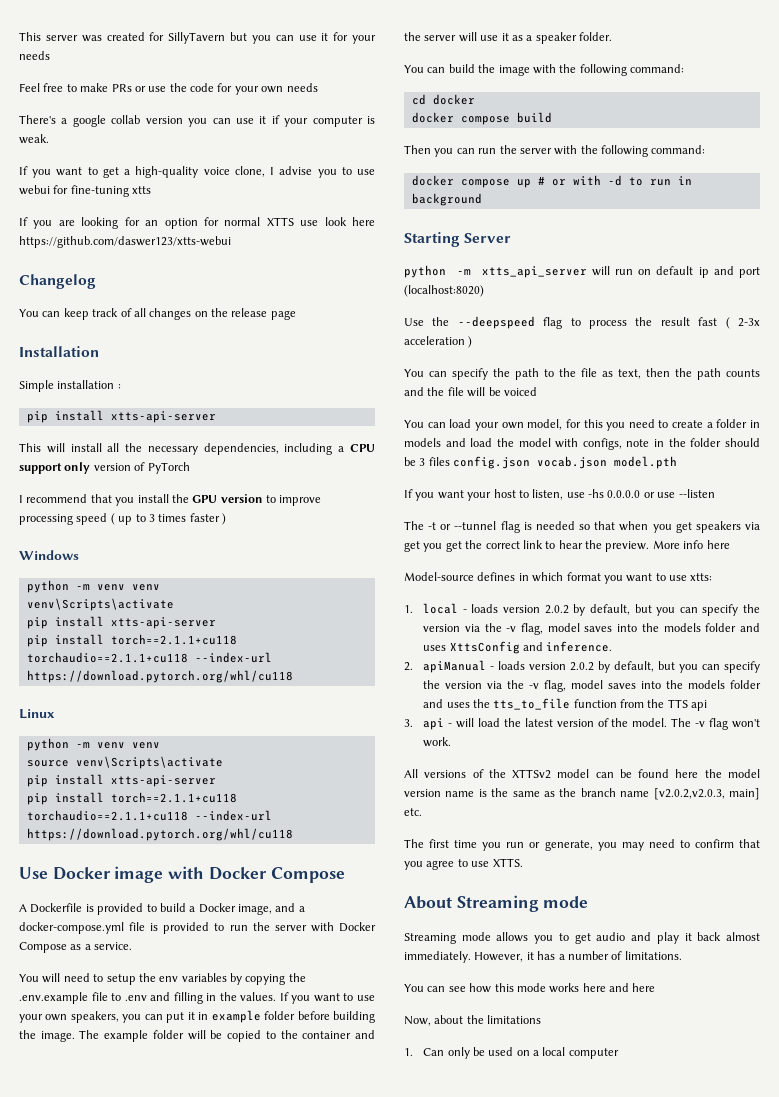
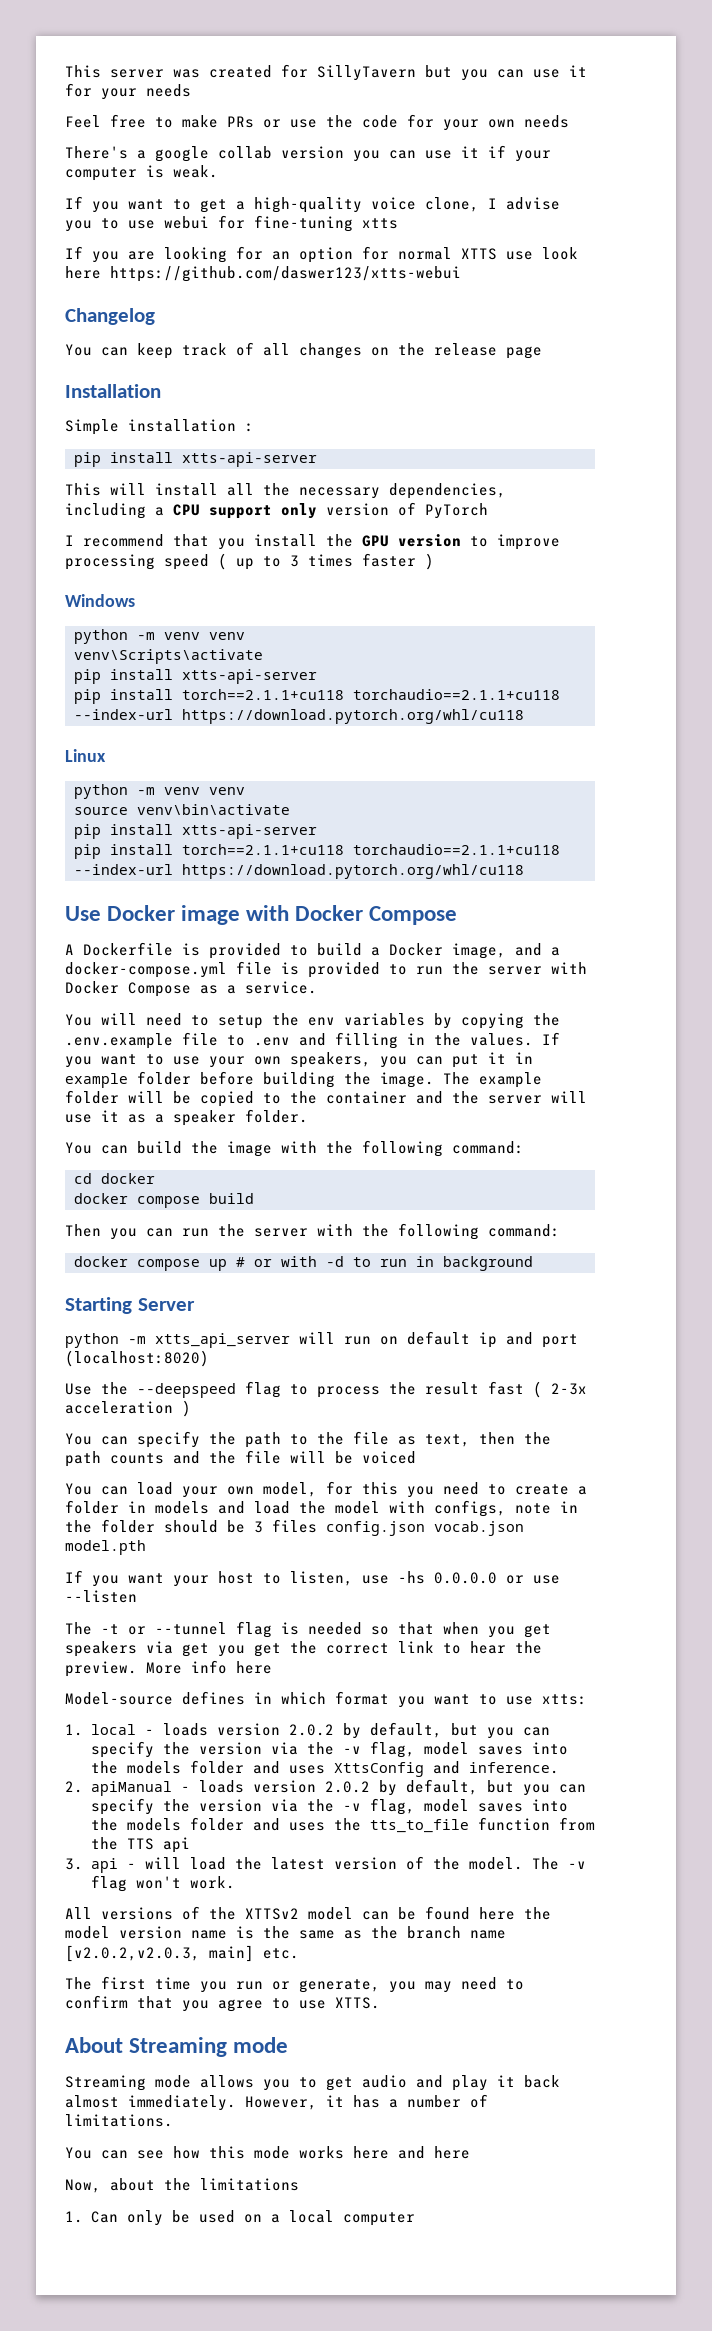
- source venv\Scripts\activate
+ source venv\bin\activate

